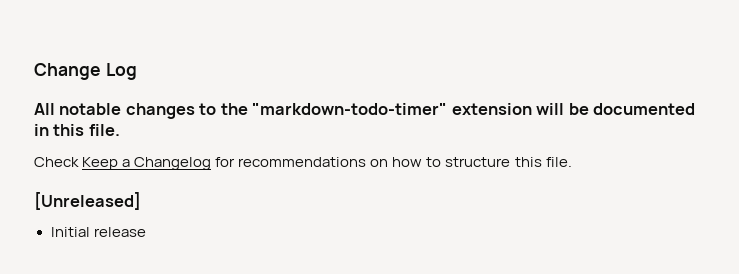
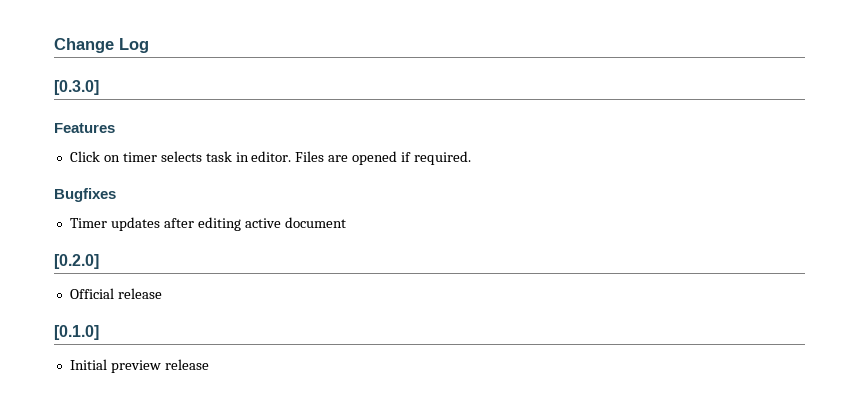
- All notable changes to the "markdown-todo-timer" extension will be documented in this file.
- Check Keep a Changelog for recommendations on how to structure this file.
- [Unreleased]
+ [0.3.0]
+ Features
+ Click on timer selects task in editor. Files are opened if required.
+ Bugfixes
+ Timer updates after editing active document
+ [0.2.0]
+ Official release
+ [0.1.0]
- Initial release
+ Initial preview release

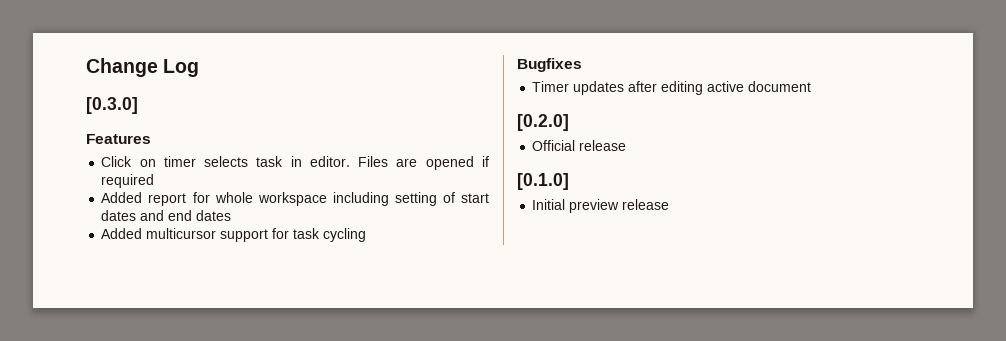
- Files are opened if required.
+ Files are opened if required
+ Added report for whole workspace including setting of start dates and end dates
+ Added multicursor support for task cycling

